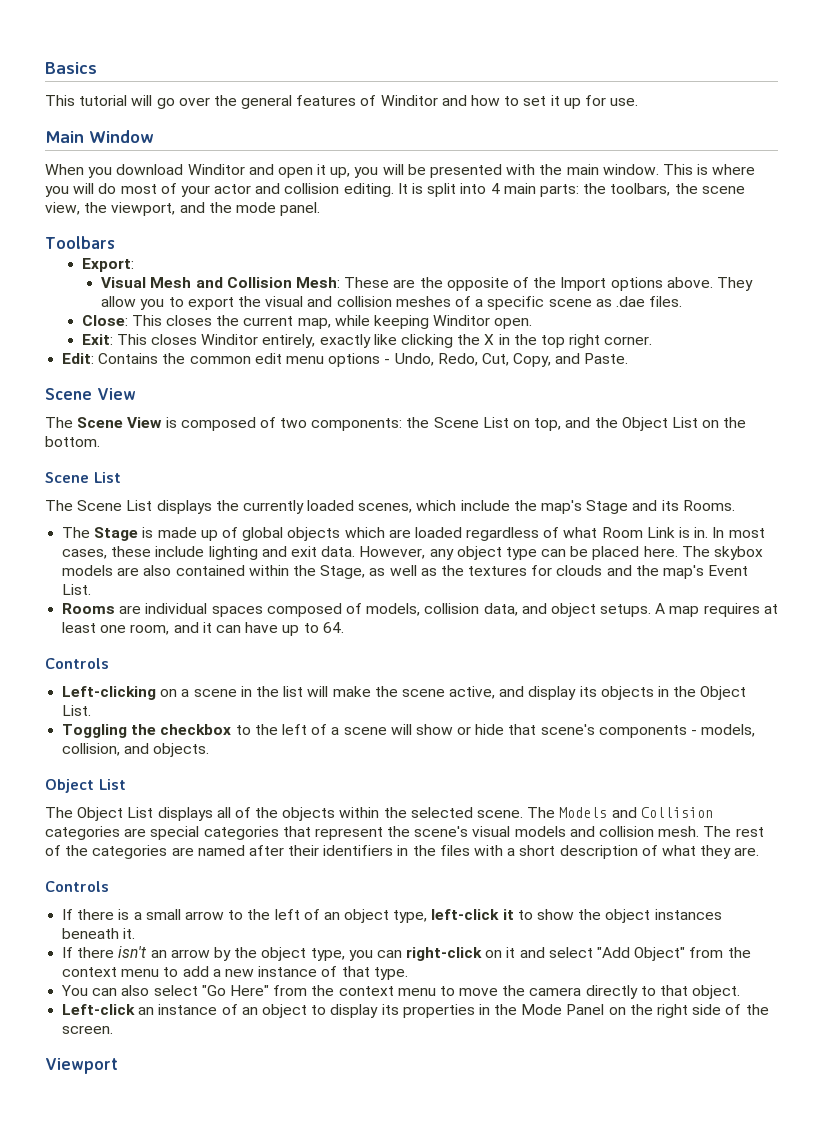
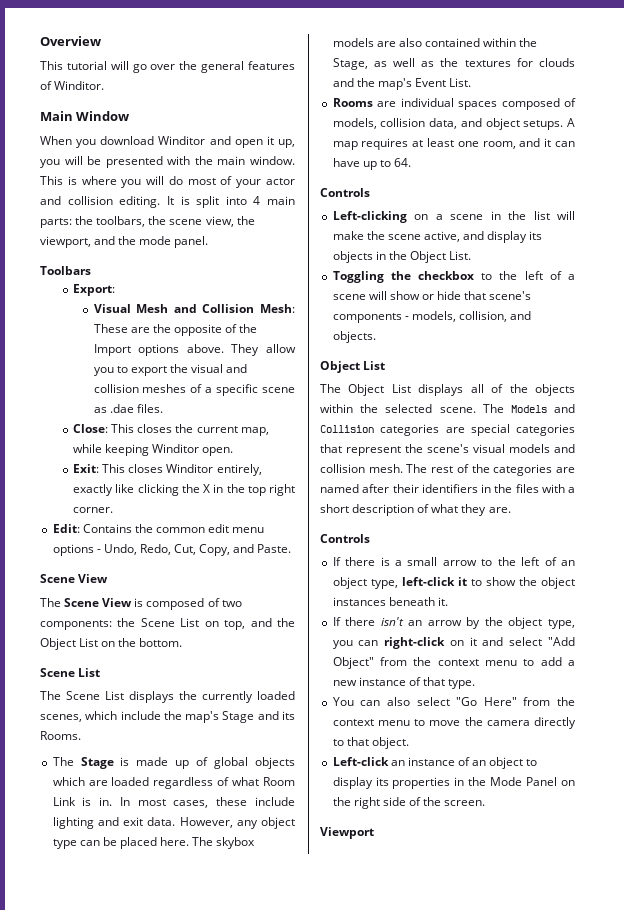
- Basics
+ Overview
- This tutorial will go over the general features of Winditor and how to set it up for use.
+ This tutorial will go over the general features of Winditor.

